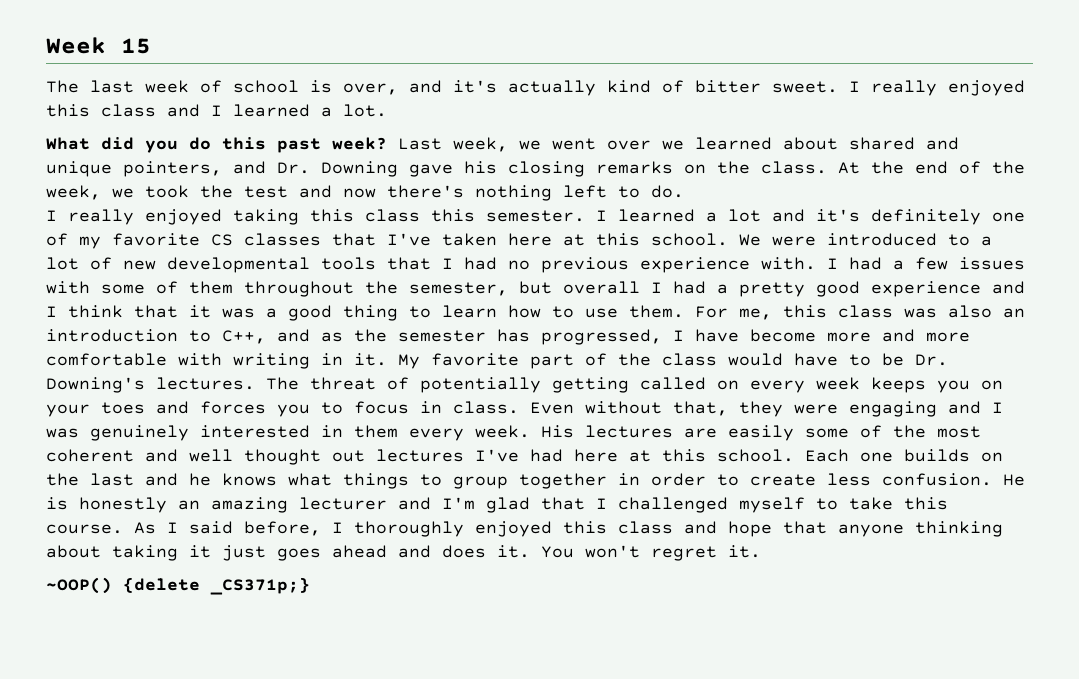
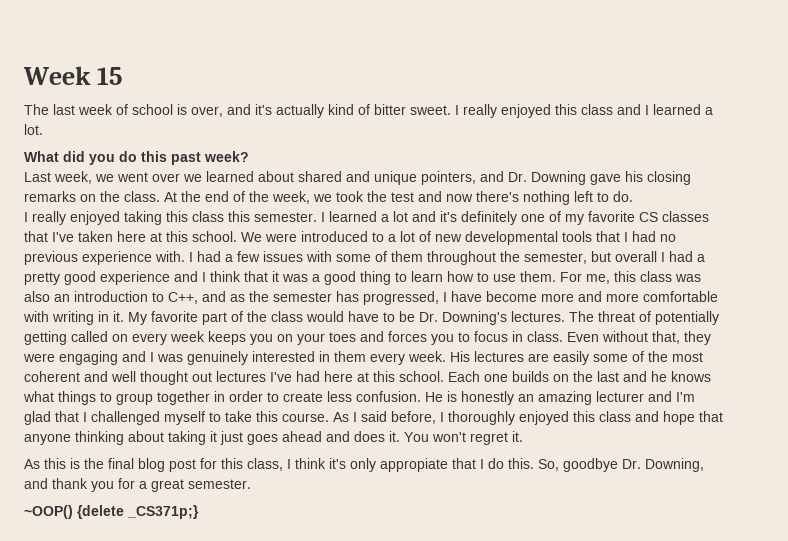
- What did you do this past week? Last week, we went over we learned about shared and unique pointers, and Dr. Downing gave his closing remarks on the class.
+ What did you do this past week?
+ Last week, we went over we learned about shared and unique pointers, and Dr. Downing gave his closing remarks on the class.
+ As this is the final blog post for this class, I think it's only appropiate that I do this. So, goodbye Dr. Downing, and thank you for a great semester.

